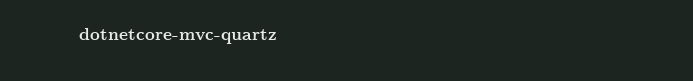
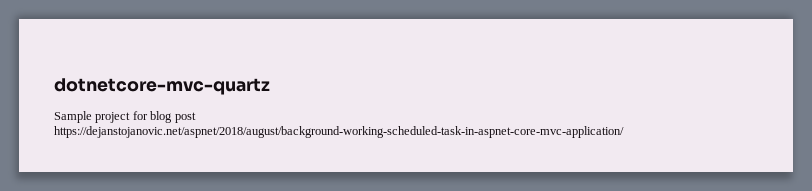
+ Sample project for blog post https://dejanstojanovic.net/aspnet/2018/august/background-working-scheduled-task-in-aspnet-core-mvc-application/

